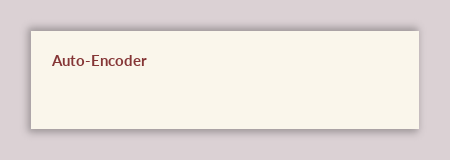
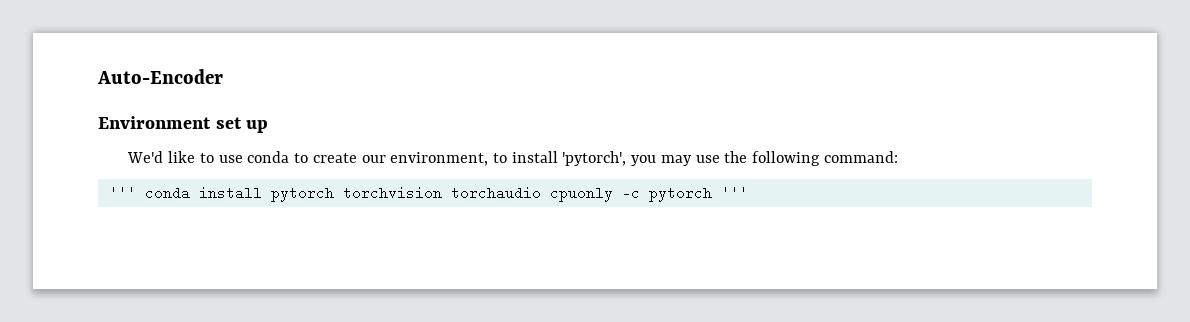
+ Environment set up
+ We'd like to use conda to create our environment, to install 'pytorch', you may use the following command:
+ ''' conda install pytorch torchvision torchaudio cpuonly -c pytorch '''

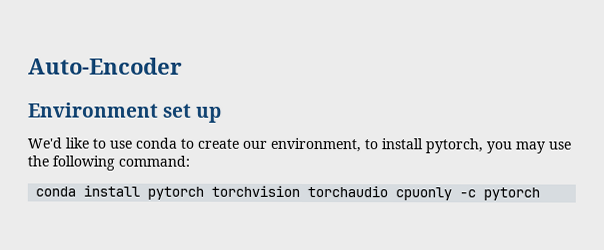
- We'd like to use conda to create our environment, to install 'pytorch', you may use the following command:
+ We'd like to use conda to create our environment, to install pytorch, you may use the following command:
- ''' conda install pytorch torchvision torchaudio cpuonly -c pytorch '''
+ conda install pytorch torchvision torchaudio cpuonly -c pytorch

